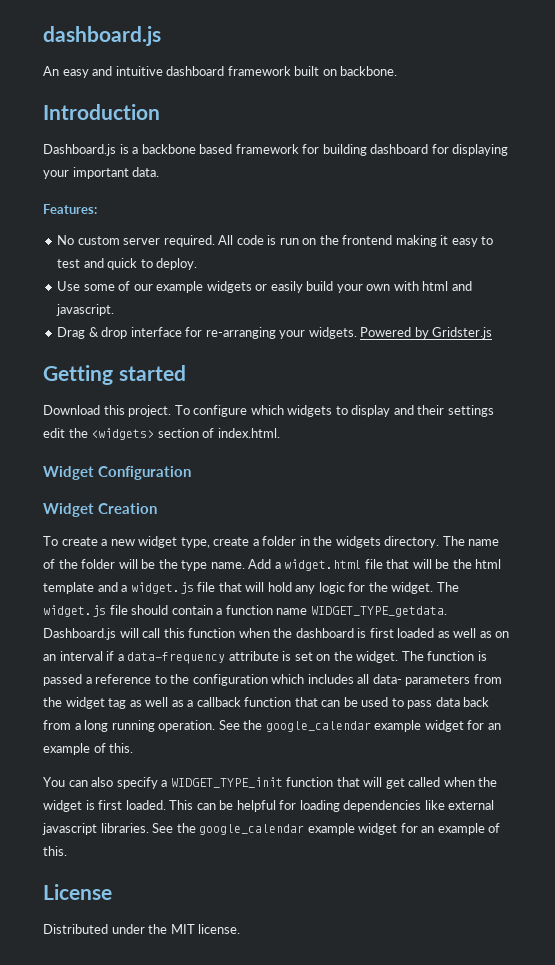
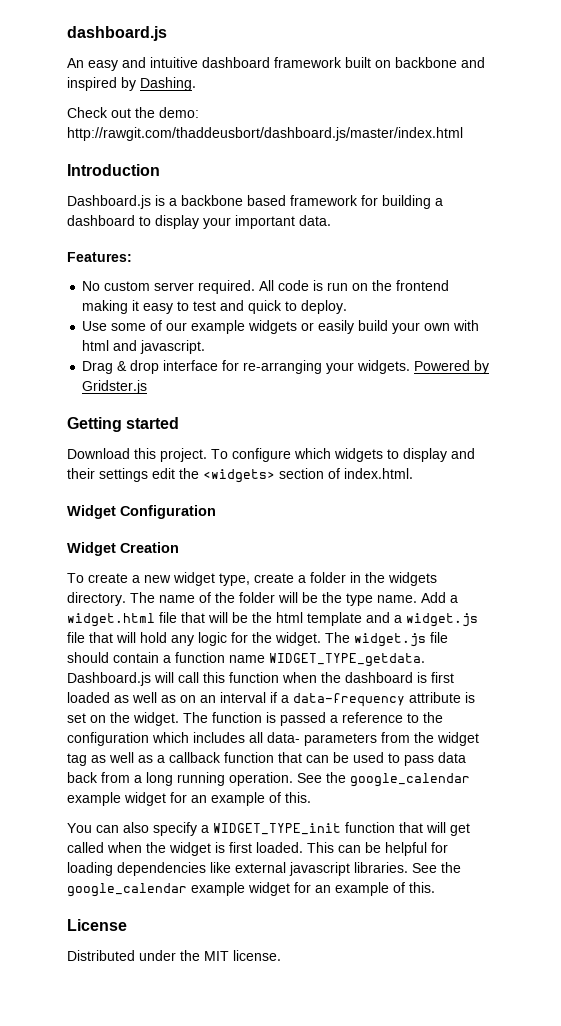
- An easy and intuitive dashboard framework built on backbone.
+ An easy and intuitive dashboard framework built on backbone and inspired by Dashing.
+ Check out the demo: http://rawgit.com/thaddeusbort/dashboard.js/master/index.html
- Dashboard.js is a backbone based framework for building dashboard for displaying your important data.
+ Dashboard.js is a backbone based framework for building a dashboard to display your important data.

